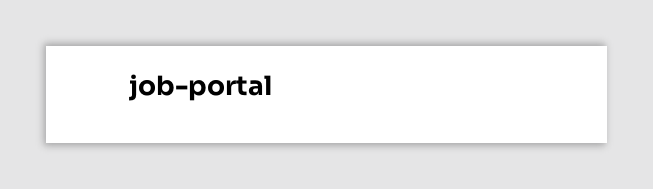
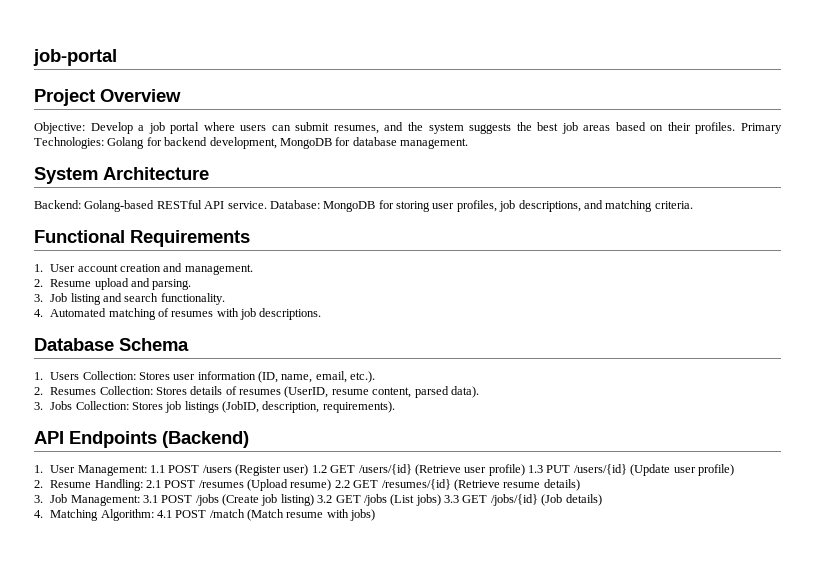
+ Project Overview
+ Objective: Develop a job portal where users can submit resumes, and the system suggests the best job areas based on their profiles. Primary Technologies: Golang for backend development, MongoDB for database management.
+ System Architecture
+ Backend: Golang-based RESTful API service. Database: MongoDB for storing user profiles, job descriptions, and matching criteria.
+ Functional Requirements
+ 1. User account creation and management.
+ 2. Resume upload and parsing.
+ 3. Job listing and search functionality.
+ 4. Automated matching of resumes with job descriptions.
+ Database Schema
+ 1. Users Collection: Stores user information (ID, name, email, etc.).
+ 2. Resumes Collection: Stores details of resumes (UserID, resume content, parsed data).
+ 3. Jobs Collection: Stores job listings (JobID, description, requirements).
+ API Endpoints (Backend)
+ 1. User Management: 1.1 POST /users (Register user) 1.2 GET /users/{id} (Retrieve user profile) 1.3 PUT /users/{id} (Update user profile)
+ 2. Resume Handling: 2.1 POST /resumes (Upload resume) 2.2 GET /resumes/{id} (Retrieve resume details)
+ 3. Job Management: 3.1 POST /jobs (Create job listing) 3.2 GET /jobs (List jobs) 3.3 GET /jobs/{id} (Job details)
+ 4. Matching Algorithm: 4.1 POST /match (Match resume with jobs)

